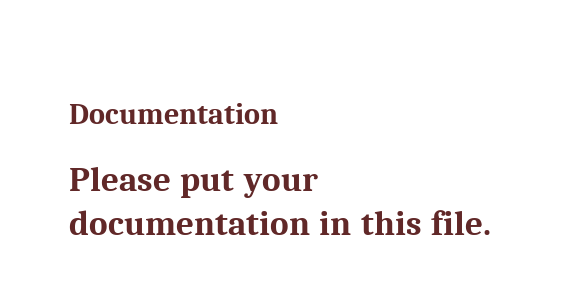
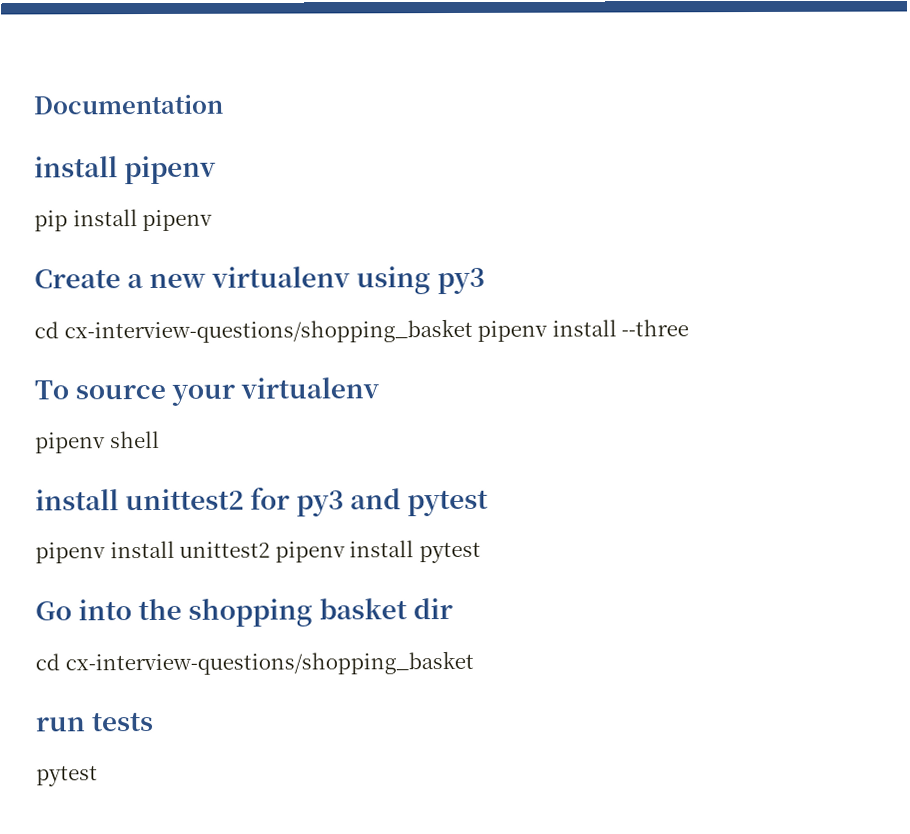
  Documentation
- Please put your documentation in this file.
+ install pipenv
+ pip install pipenv
+ Create a new virtualenv using py3
+ cd cx-interview-questions/shopping_basket pipenv install --three
+ To source your virtualenv
+ pipenv shell
+ install unittest2 for py3 and pytest
+ pipenv install unittest2 pipenv install pytest
+ Go into the shopping basket dir
+ cd cx-interview-questions/shopping_basket
+ run tests
+ pytest

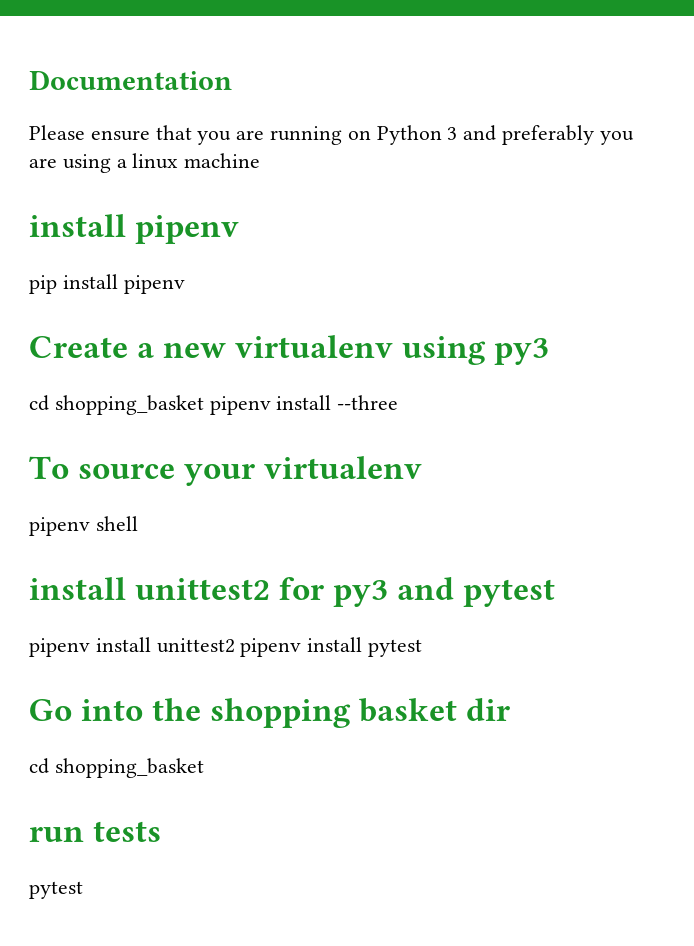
+ Please ensure that you are running on Python 3 and preferably you are using a linux machine
- cd cx-interview-questions/shopping_basket pipenv install --three
+ cd shopping_basket pipenv install --three
  Go into the shopping basket dir
- cd cx-interview-questions/shopping_basket
+ cd shopping_basket

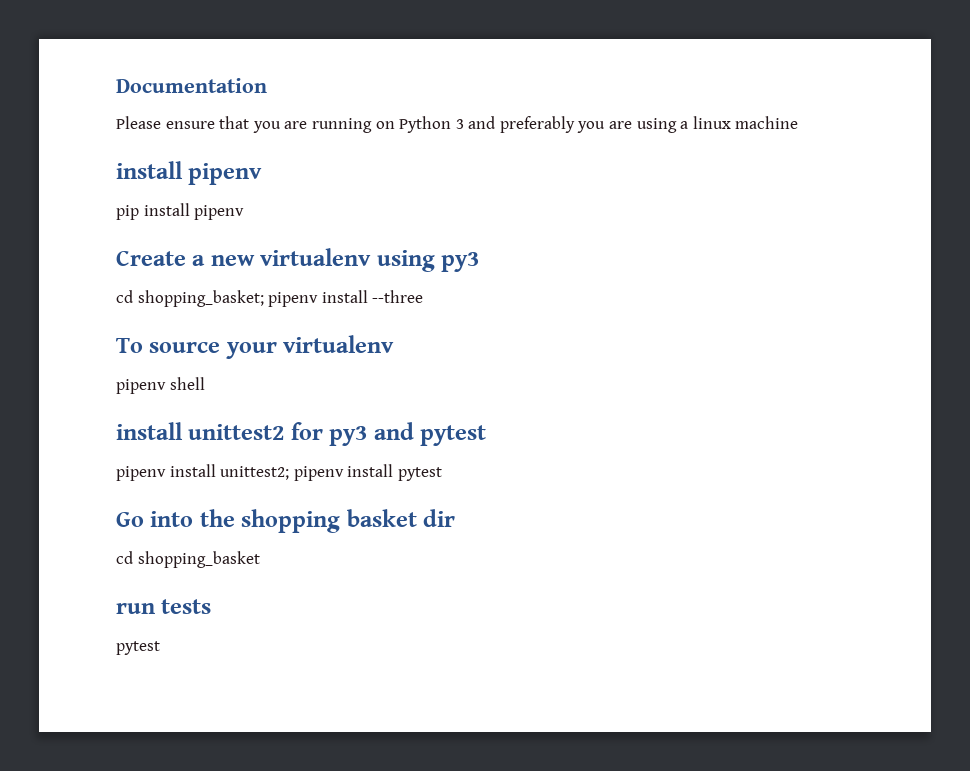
- cd shopping_basket pipenv install --three
+ cd shopping_basket; pipenv install --three
- pipenv install unittest2 pipenv install pytest
+ pipenv install unittest2; pipenv install pytest

